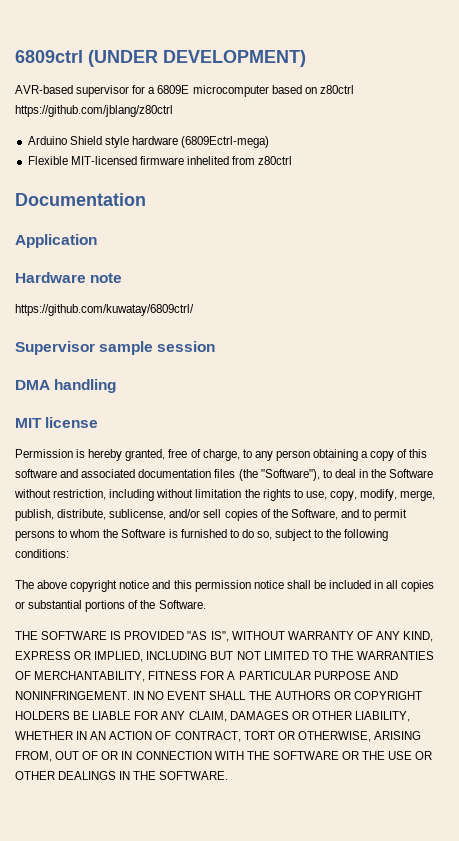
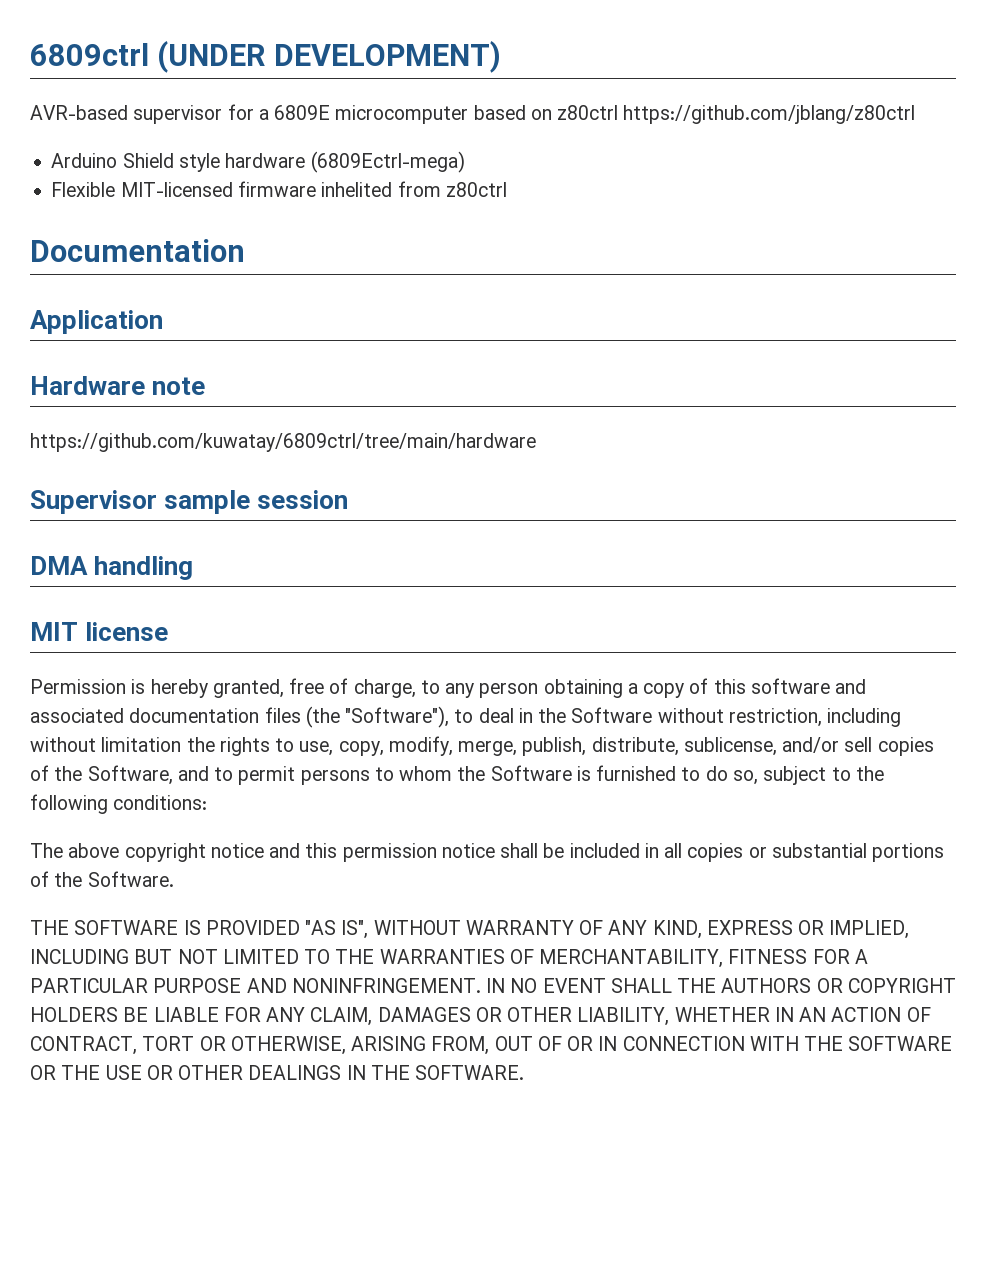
- https://github.com/kuwatay/6809ctrl/
+ https://github.com/kuwatay/6809ctrl/tree/main/hardware

